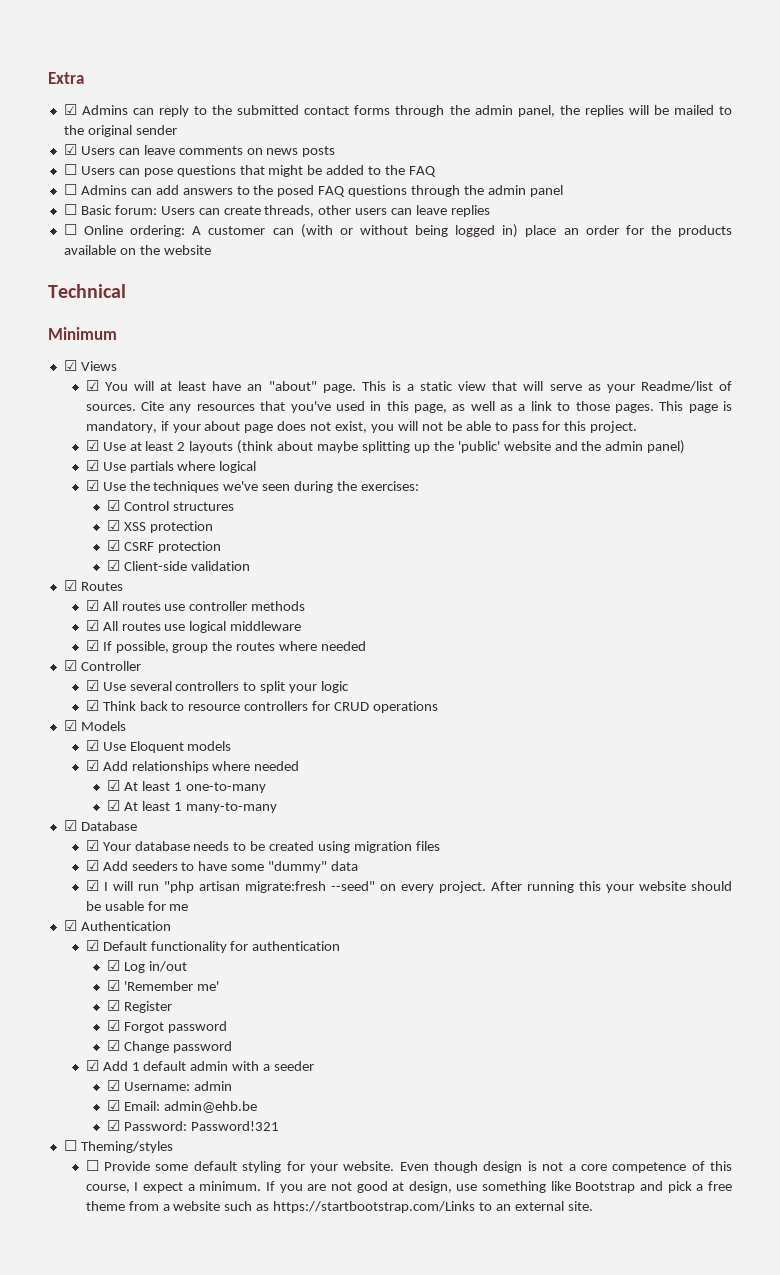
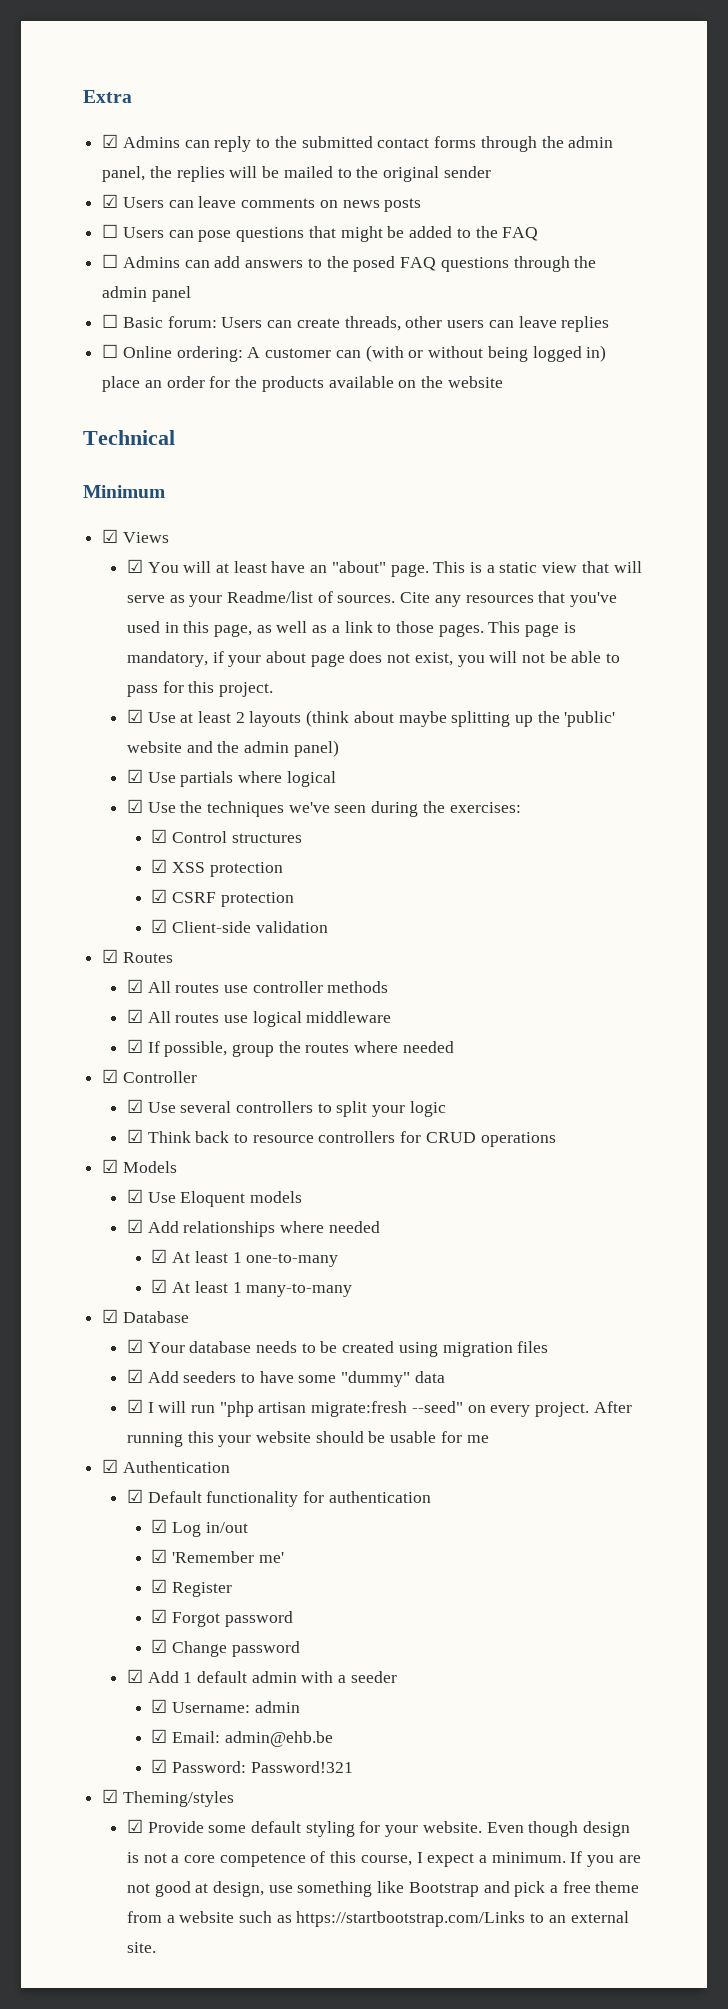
- ☐ Theming/styles
+ ☑ Theming/styles
- ☐ Provide some default styling for your website.
+ ☑ Provide some default styling for your website.

